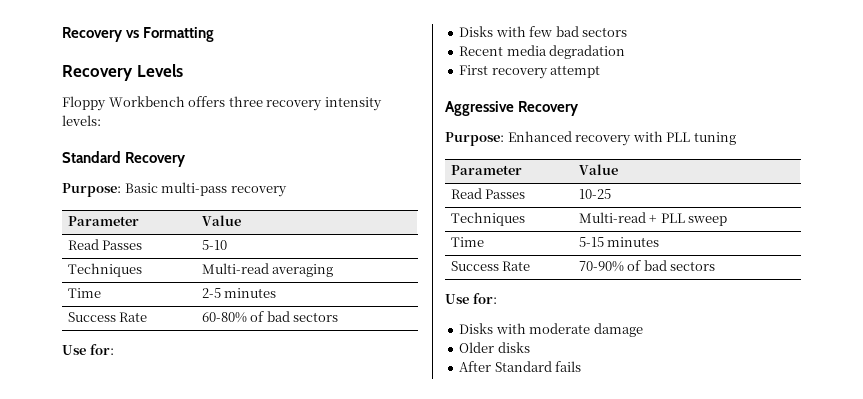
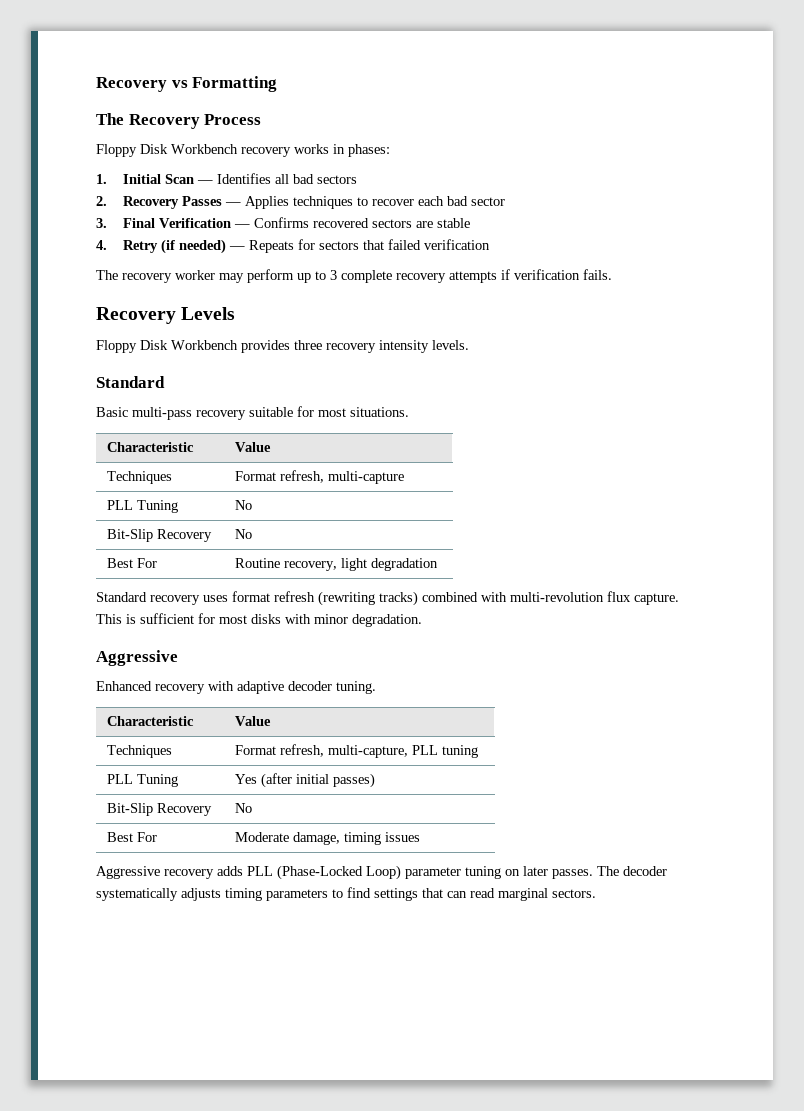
+ The Recovery Process
+ Floppy Disk Workbench recovery works in phases:
+ 1. Initial Scan — Identifies all bad sectors
+ 2. Recovery Passes — Applies techniques to recover each bad sector
+ 3. Final Verification — Confirms recovered sectors are stable
+ 4. Retry (if needed) — Repeats for sectors that failed verification
+ The recovery worker may perform up to 3 complete recovery attempts if verification fails.
- Floppy Workbench offers three recovery intensity levels:
- Standard Recovery
- Purpose: Basic multi-pass recovery
- Parameter | Value
- Read Passes | 5-10
- Techniques | Multi-read averaging
- Time | 2-5 minutes
- Success Rate | 60-80% of bad sectors
- Use for:
- Disks with few bad sectors
- Recent media degradation
- First recovery attempt
- Aggressive Recovery
- Purpose: Enhanced recovery with PLL tuning
- Parameter | Value
- Read Passes | 10-25
- Techniques | Multi-read + PLL sweep
- Time | 5-15 minutes
- Success Rate | 70-90% of bad sectors
- Use for:
- Disks with moderate damage
- Older disks
- After Standard fails
+ Floppy Disk Workbench provides three recovery intensity levels.
+ Standard
+ Basic multi-pass recovery suitable for most situations.
+ Characteristic | Value
+ Techniques | Format refresh, multi-capture
+ PLL Tuning | No
+ Bit-Slip Recovery | No
+ Best For | Routine recovery, light degradation
+ Standard recovery uses format refresh (rewriting tracks) combined with multi-revolution flux capture. This is sufficient for most disks with minor degradation.
+ Aggressive
+ Enhanced recovery with adaptive decoder tuning.
+ Characteristic | Value
+ Techniques | Format refresh, multi-capture, PLL tuning
+ PLL Tuning | Yes (after initial passes)
+ Bit-Slip Recovery | No
+ Best For | Moderate damage, timing issues
+ Aggressive recovery adds PLL (Phase-Locked Loop) parameter tuning on later passes. The decoder systematically adjusts timing parameters to find settings that can read marginal sectors.

